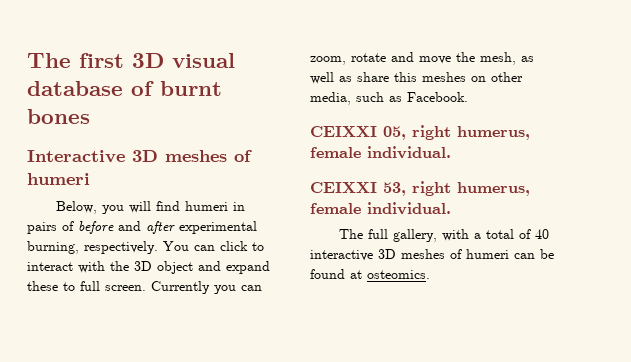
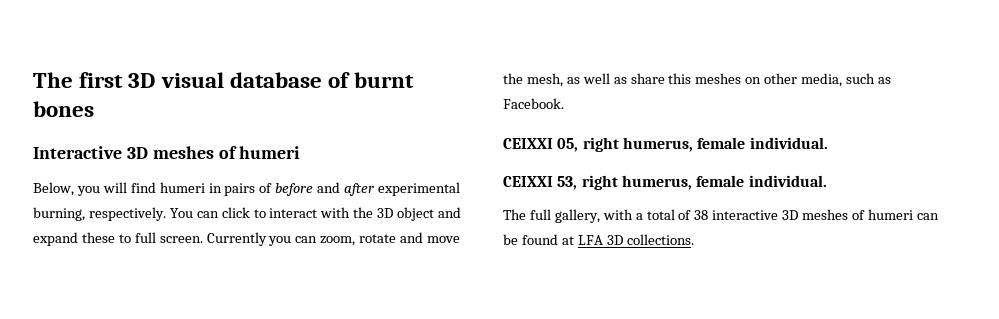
- The full gallery, with a total of 40 interactive 3D meshes of humeri can be found at osteomics.
+ The full gallery, with a total of 38 interactive 3D meshes of humeri can be found at LFA 3D collections.

